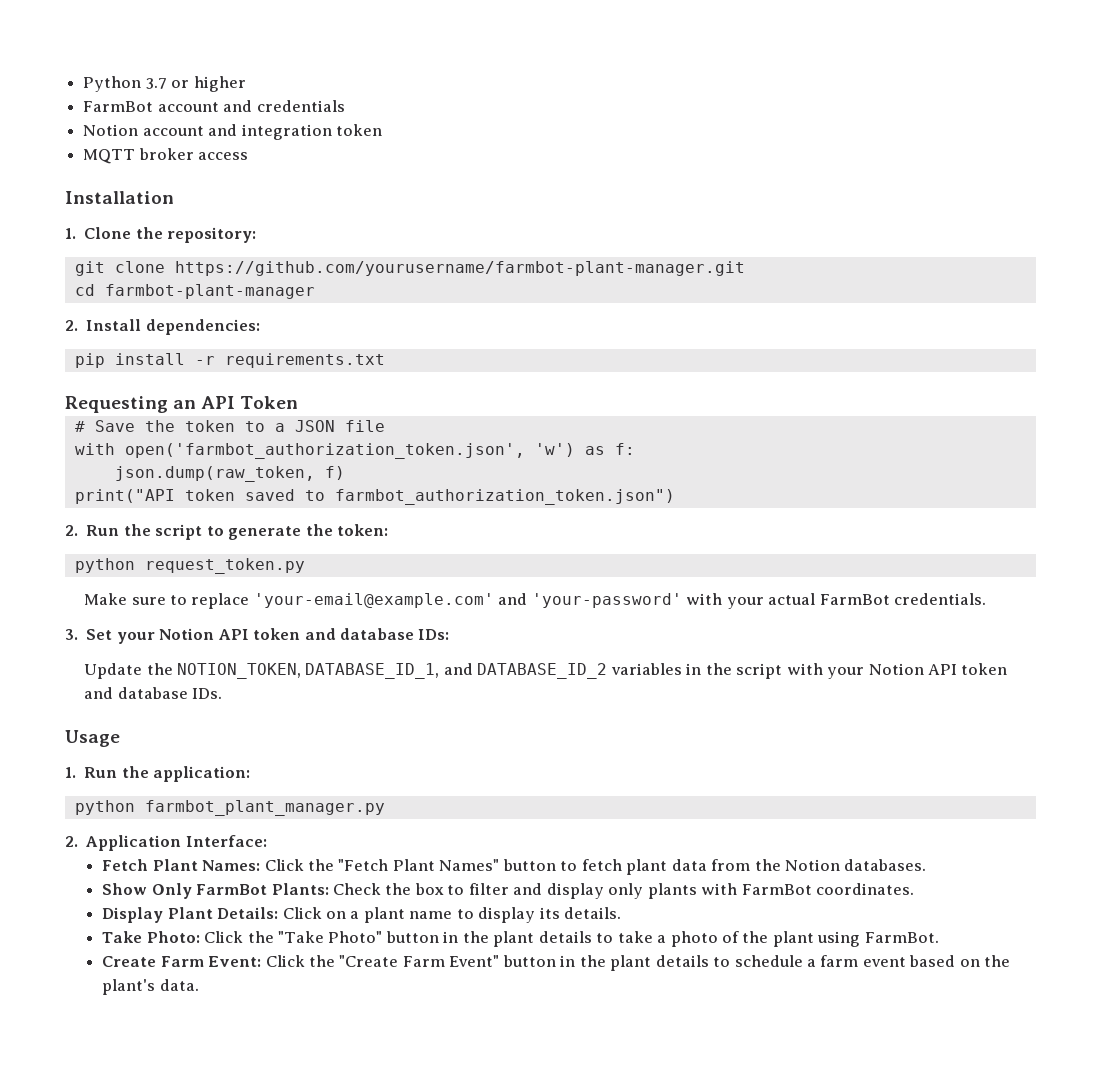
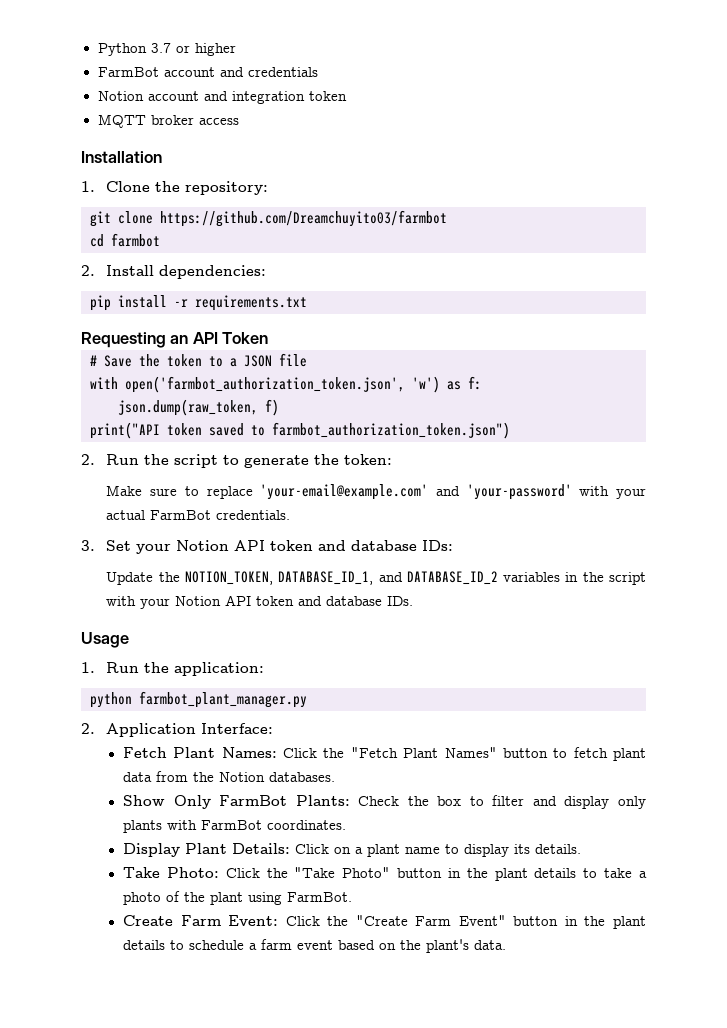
- git clone https://github.com/yourusername/farmbot-plant-manager.git
+ git clone https://github.com/Dreamchuyito03/farmbot
- cd farmbot-plant-manager
+ cd farmbot
- python request_token.py

